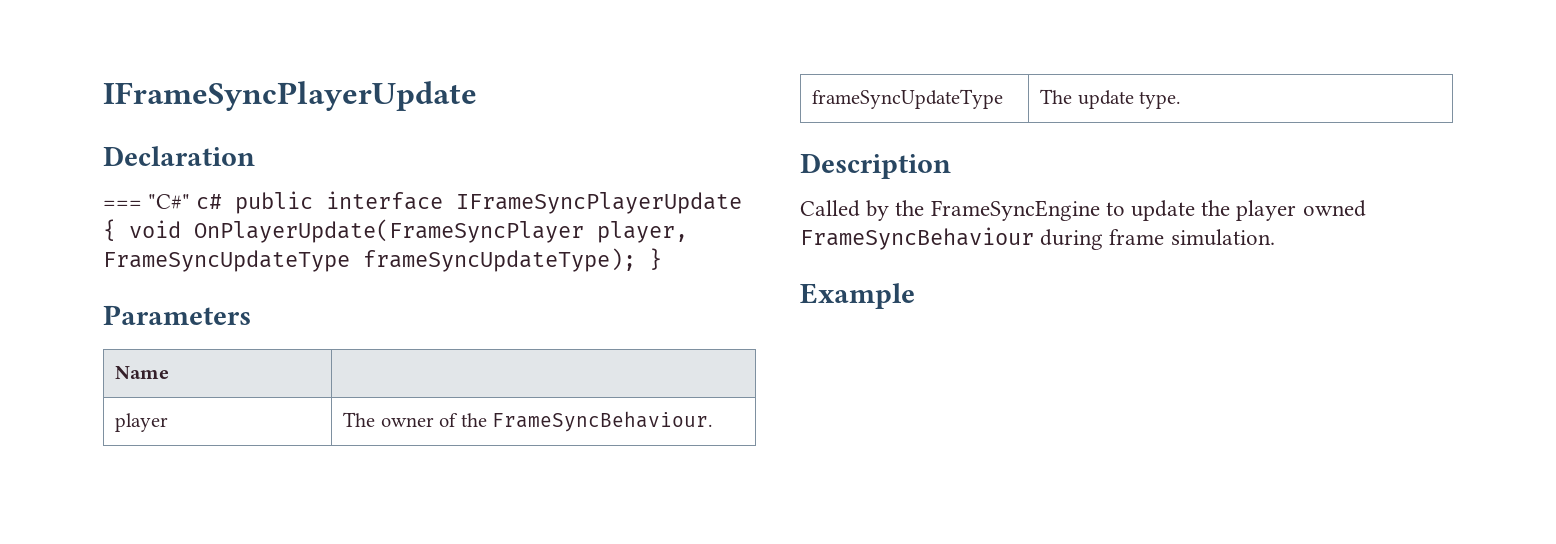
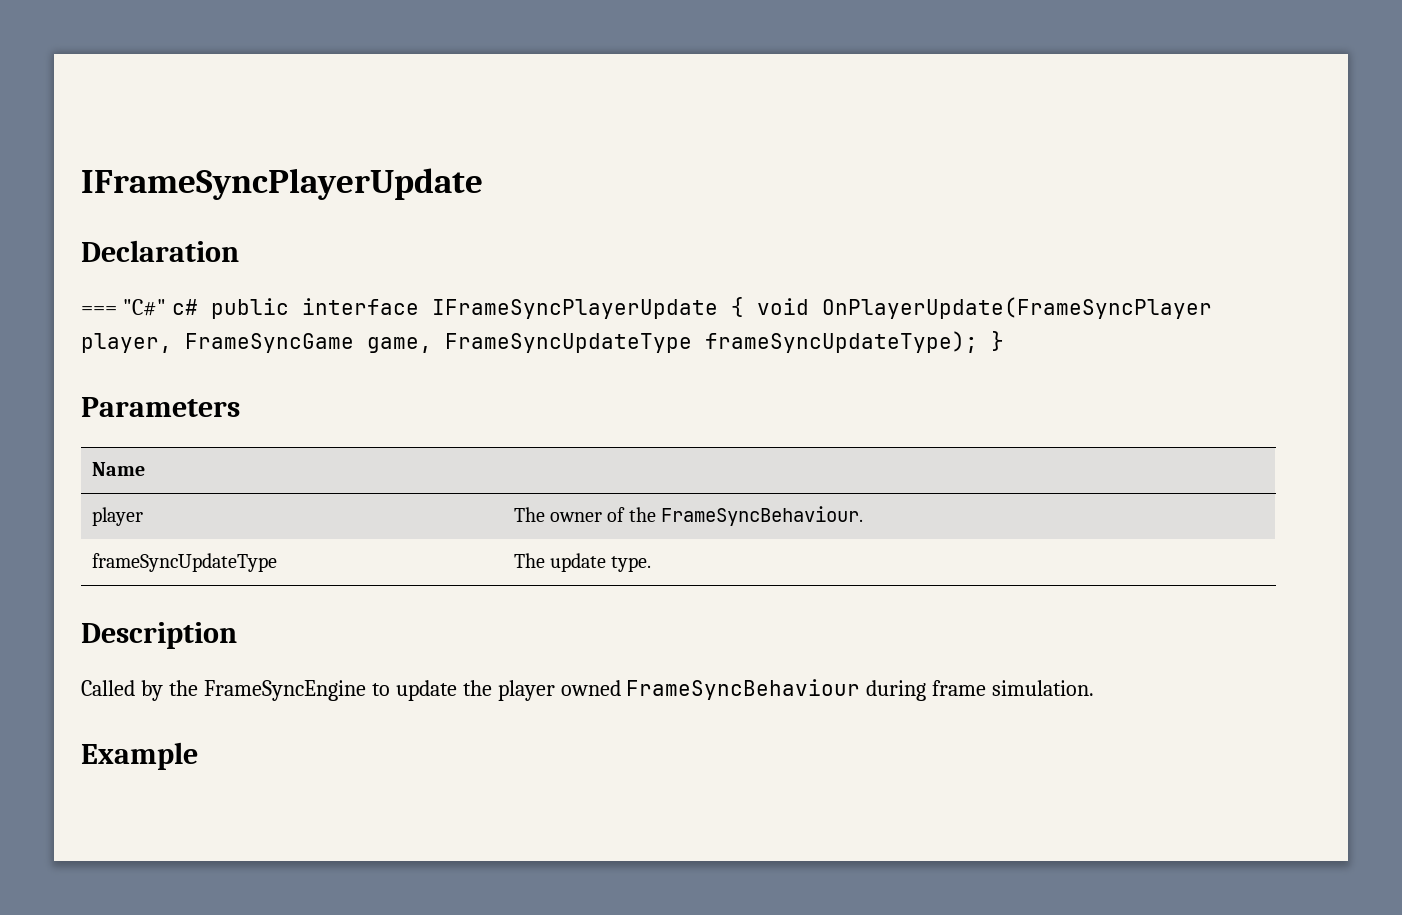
- === "C#" c# public interface IFrameSyncPlayerUpdate { void OnPlayerUpdate(FrameSyncPlayer player, FrameSyncUpdateType frameSyncUpdateType); }
+ === "C#" c# public interface IFrameSyncPlayerUpdate { void OnPlayerUpdate(FrameSyncPlayer player, FrameSyncGame game, FrameSyncUpdateType frameSyncUpdateType); }

